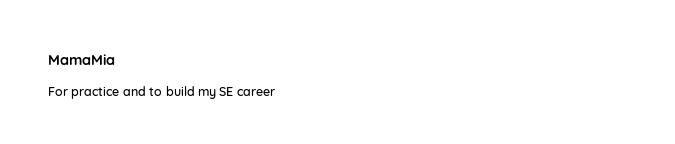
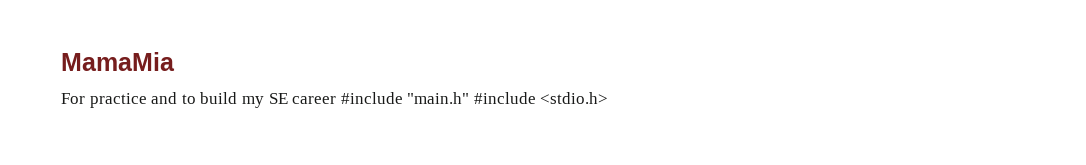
- For practice and to build my SE career
+ For practice and to build my SE career #include "main.h" #include <stdio.h>

